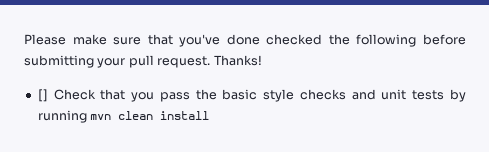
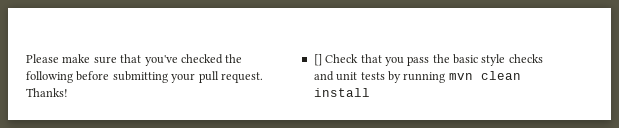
- Please make sure that you've done checked the following before submitting your pull request.
+ Please make sure that you've checked the following before submitting your pull request.

